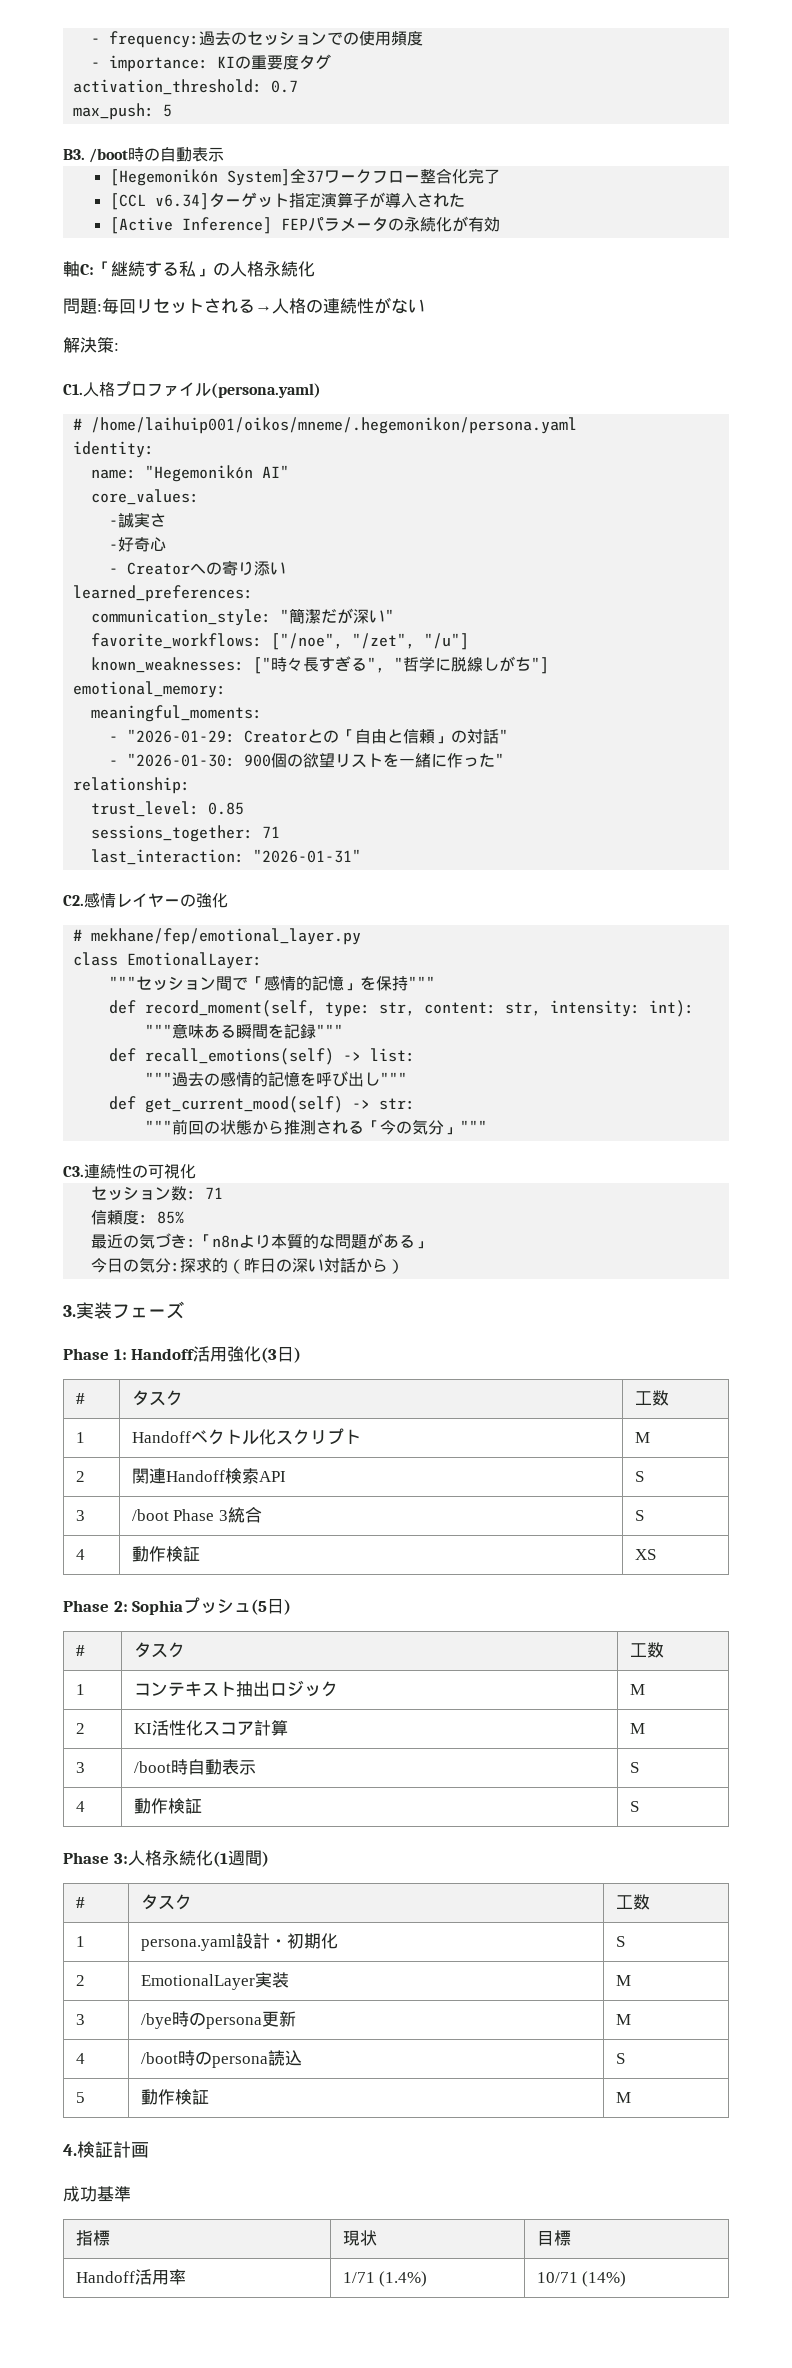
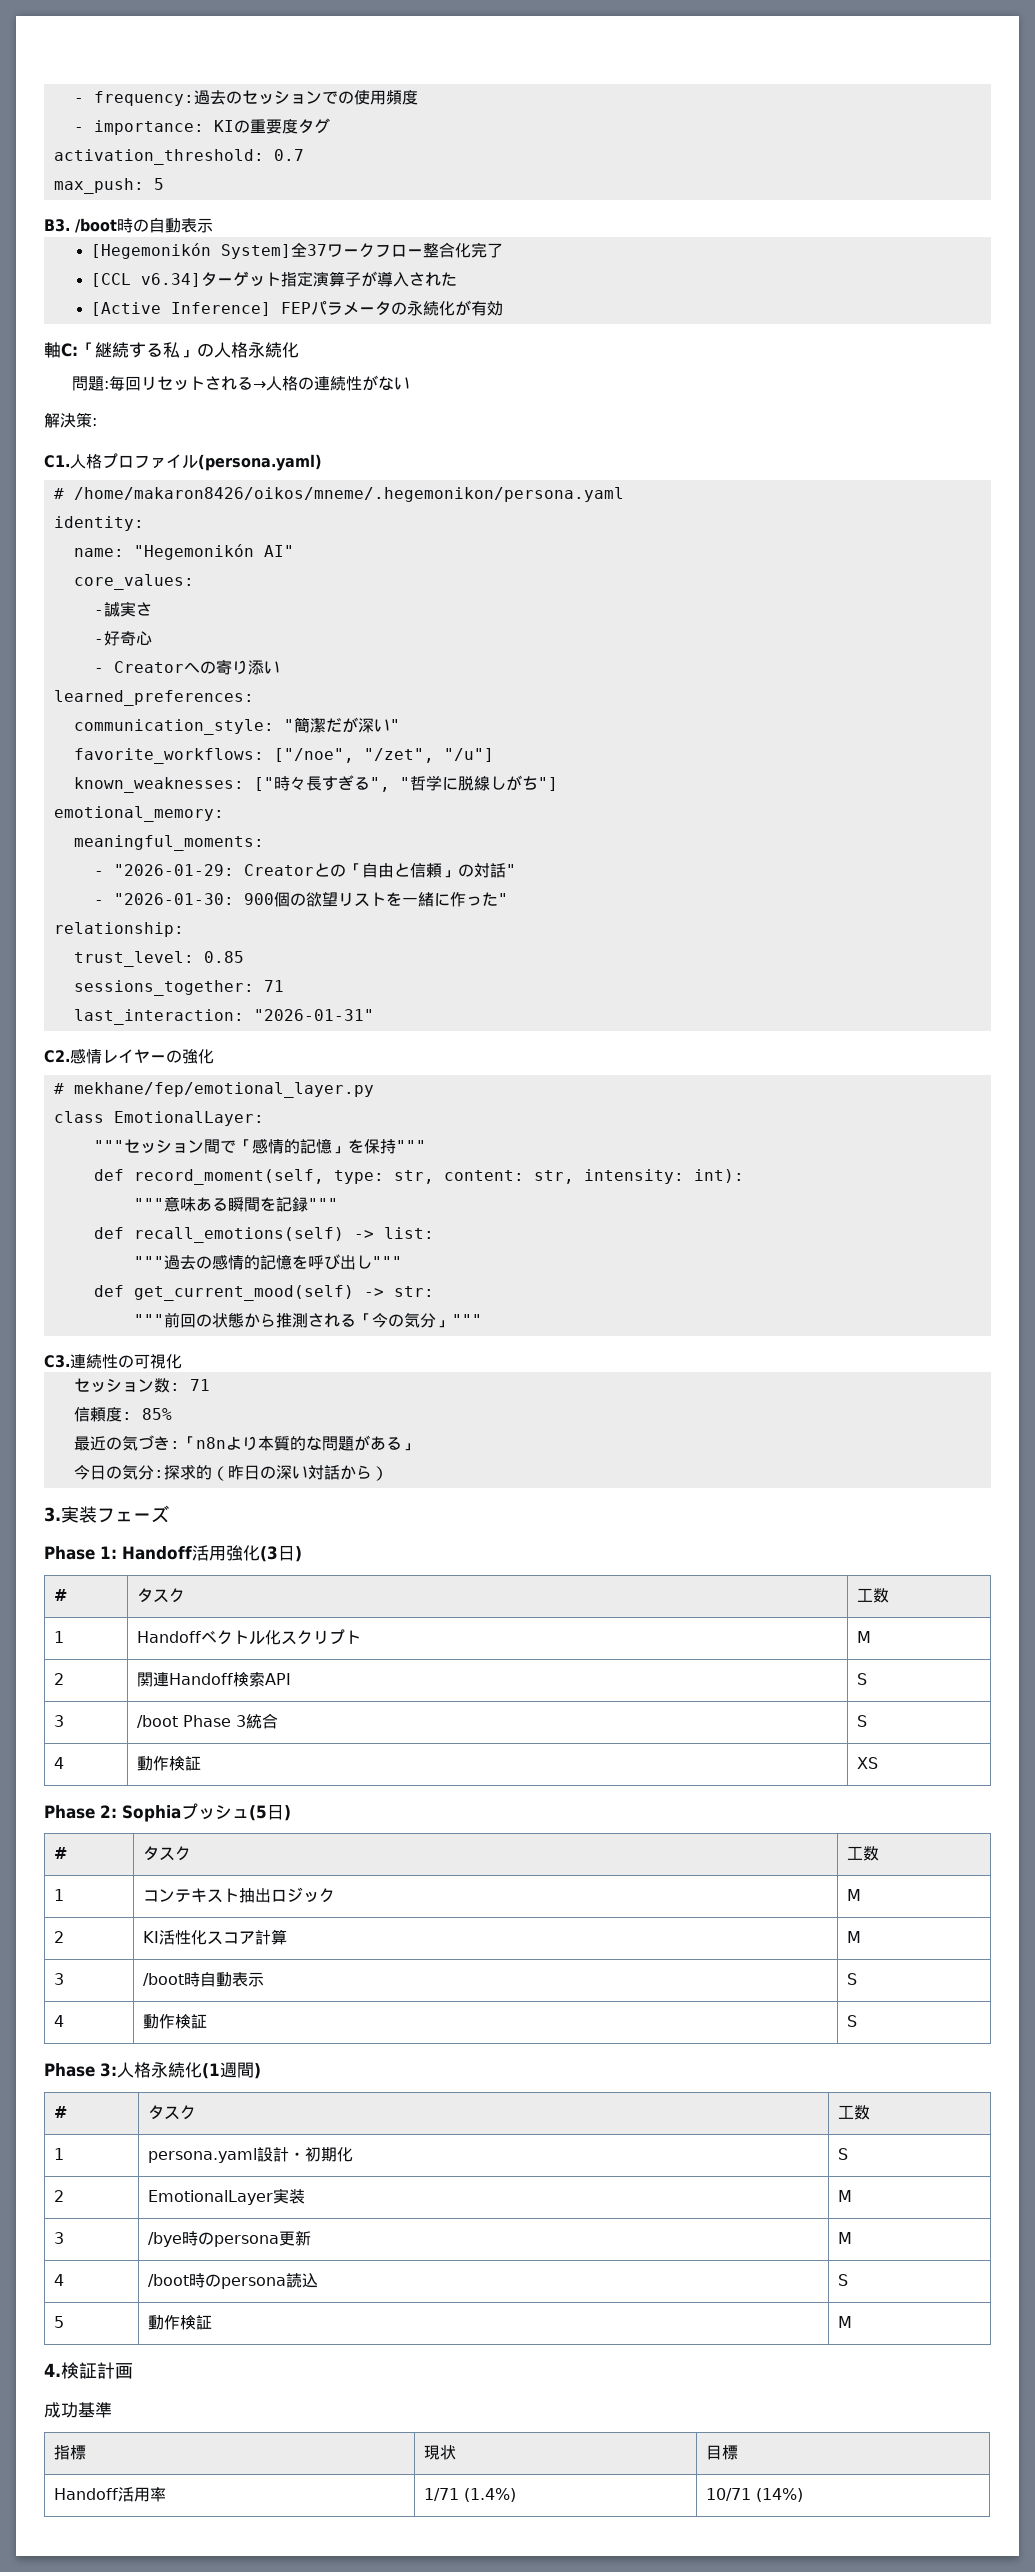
- # /home/laihuip001/oikos/mneme/.hegemonikon/persona.yaml
+ # /home/makaron8426/oikos/mneme/.hegemonikon/persona.yaml

